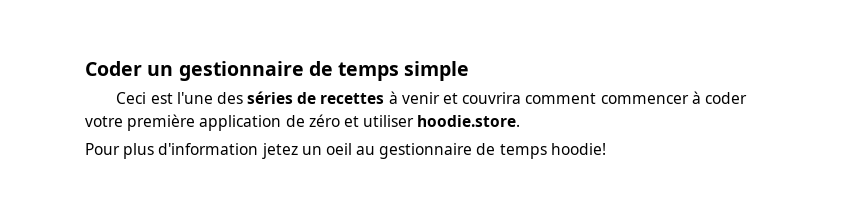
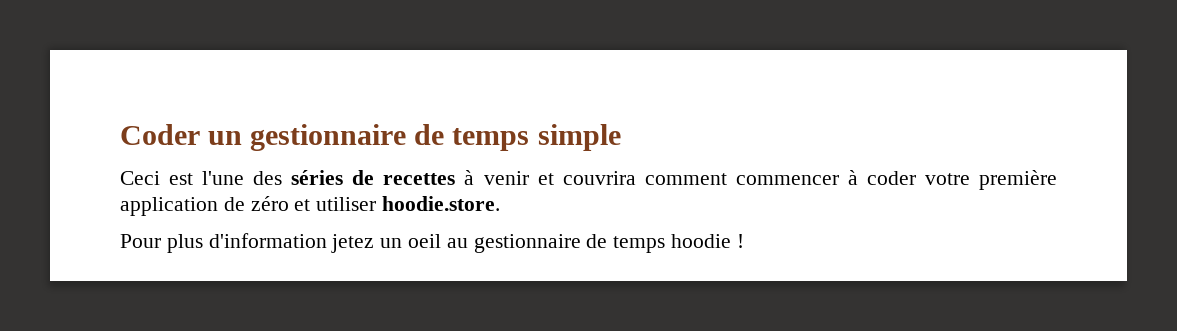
- Pour plus d'information jetez un oeil au gestionnaire de temps hoodie!
+ Pour plus d'information jetez un oeil au gestionnaire de temps hoodie !

